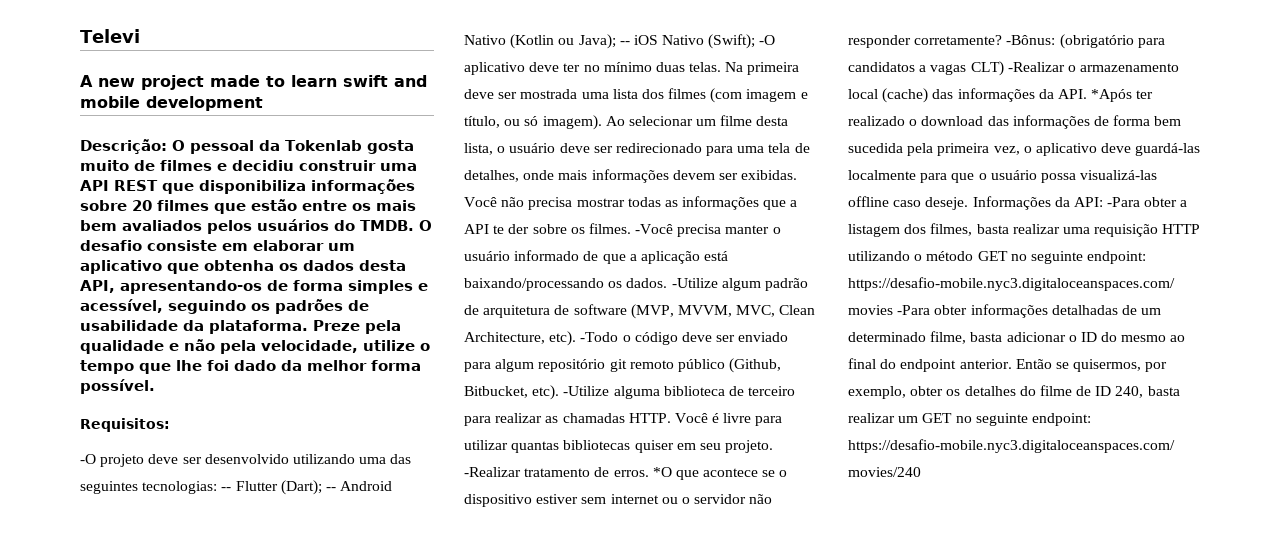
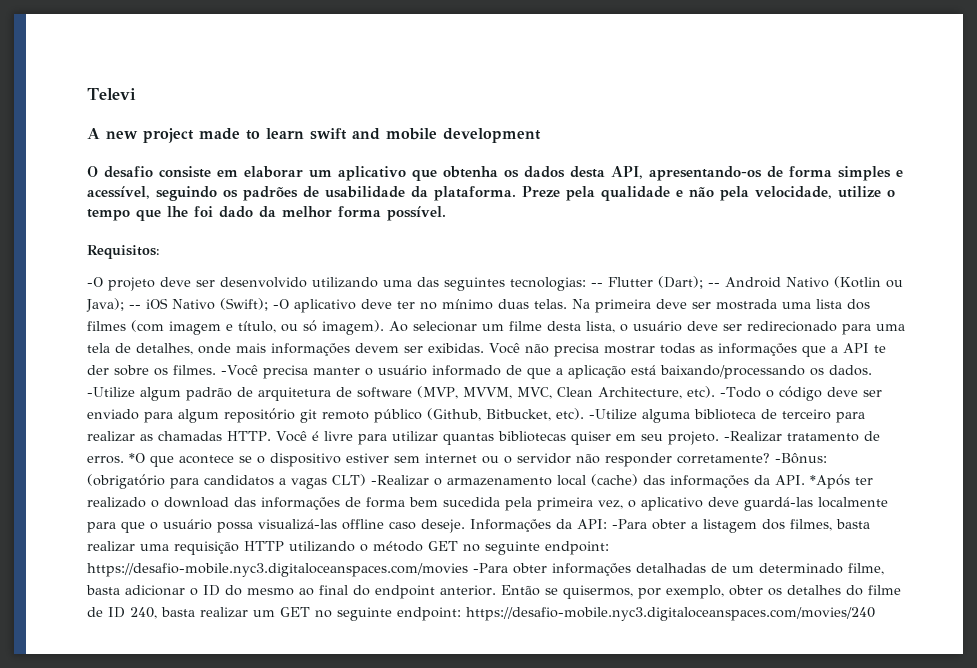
- Descrição: O pessoal da Tokenlab gosta muito de filmes e decidiu construir uma API REST que disponibiliza informações sobre 20 filmes que estão entre os mais bem avaliados pelos usuários do TMDB.

